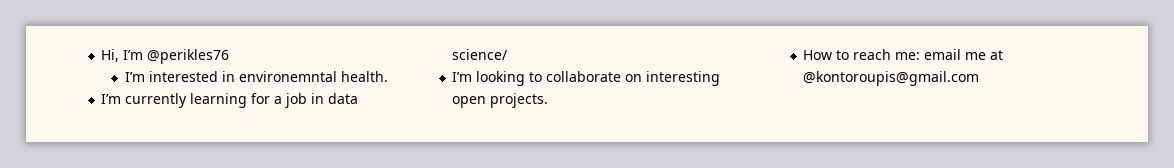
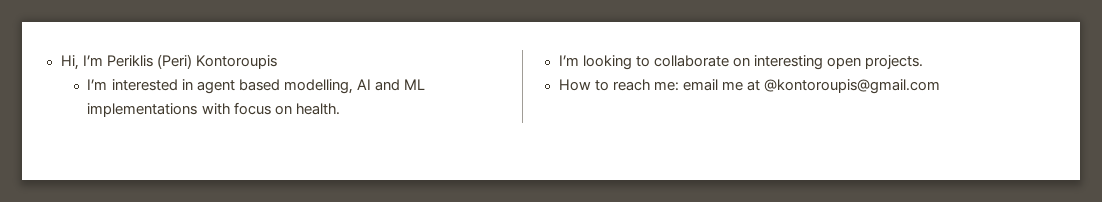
- Hi, I’m @perikles76
+ Hi, I’m Periklis (Peri) Kontoroupis
- I’m interested in environemntal health.
- I’m currently learning for a job in data science/
+ I’m interested in agent based modelling, AI and ML implementations with focus on health.

